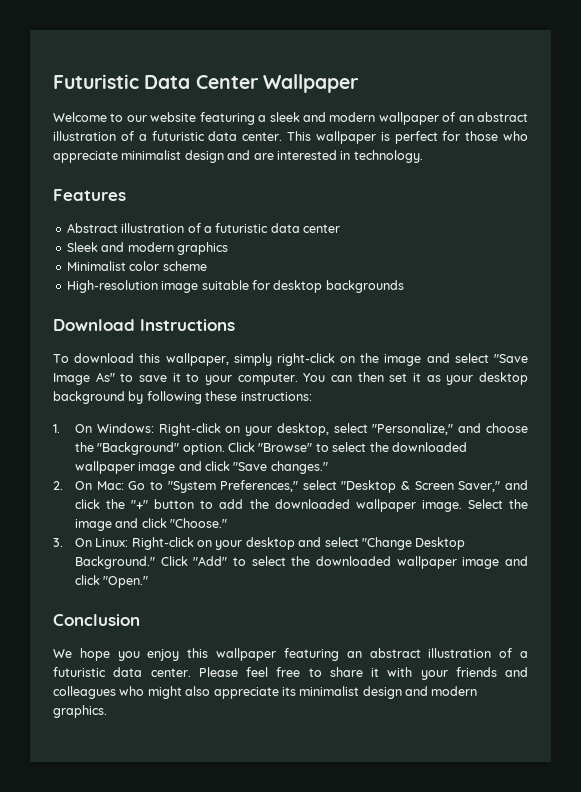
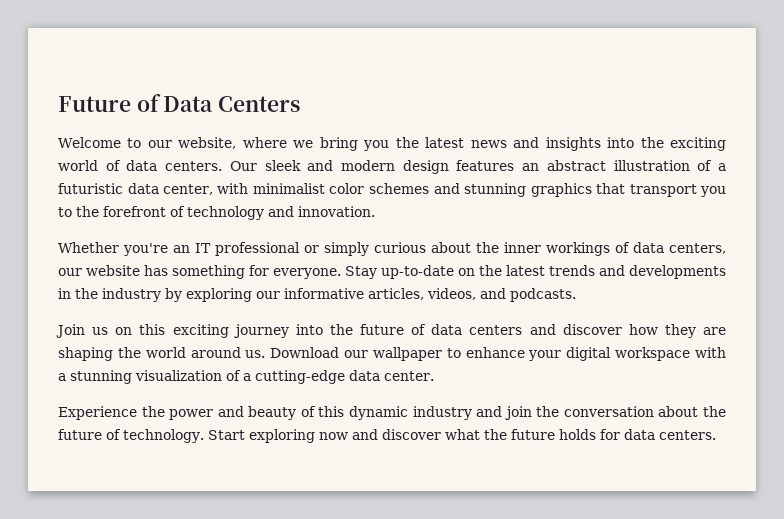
- Futuristic Data Center Wallpaper
+ Future of Data Centers
- Welcome to our website featuring a sleek and modern wallpaper of an abstract illustration of a futuristic data center. This wallpaper is perfect for those who appreciate minimalist design and are interested in technology.
- Features
- Abstract illustration of a futuristic data center
- Sleek and modern graphics
- Minimalist color scheme
- High-resolution image suitable for desktop backgrounds
- Download Instructions
- To download this wallpaper, simply right-click on the image and select "Save Image As" to save it to your computer. You can then set it as your desktop background by following these instructions:
- 1. On Windows: Right-click on your desktop, select "Personalize," and choose the "Background" option. Click "Browse" to select the downloaded wallpaper image and click "Save changes."
- 2. On Mac: Go to "System Preferences," select "Desktop & Screen Saver," and click the "+" button to add the downloaded wallpaper image. Select the image and click "Choose."
- 3. On Linux: Right-click on your desktop and select "Change Desktop Background." Click "Add" to select the downloaded wallpaper image and click "Open."
- Conclusion
- We hope you enjoy this wallpaper featuring an abstract illustration of a futuristic data center. Please feel free to share it with your friends and colleagues who might also appreciate its minimalist design and modern graphics.
+ Welcome to our website, where we bring you the latest news and insights into the exciting world of data centers. Our sleek and modern design features an abstract illustration of a futuristic data center, with minimalist color schemes and stunning graphics that transport you to the forefront of technology and innovation.
+ Whether you're an IT professional or simply curious about the inner workings of data centers, our website has something for everyone. Stay up-to-date on the latest trends and developments in the industry by exploring our informative articles, videos, and podcasts.
+ Join us on this exciting journey into the future of data centers and discover how they are shaping the world around us. Download our wallpaper to enhance your digital workspace with a stunning visualization of a cutting-edge data center.
+ Experience the power and beauty of this dynamic industry and join the conversation about the future of technology. Start exploring now and discover what the future holds for data centers.

